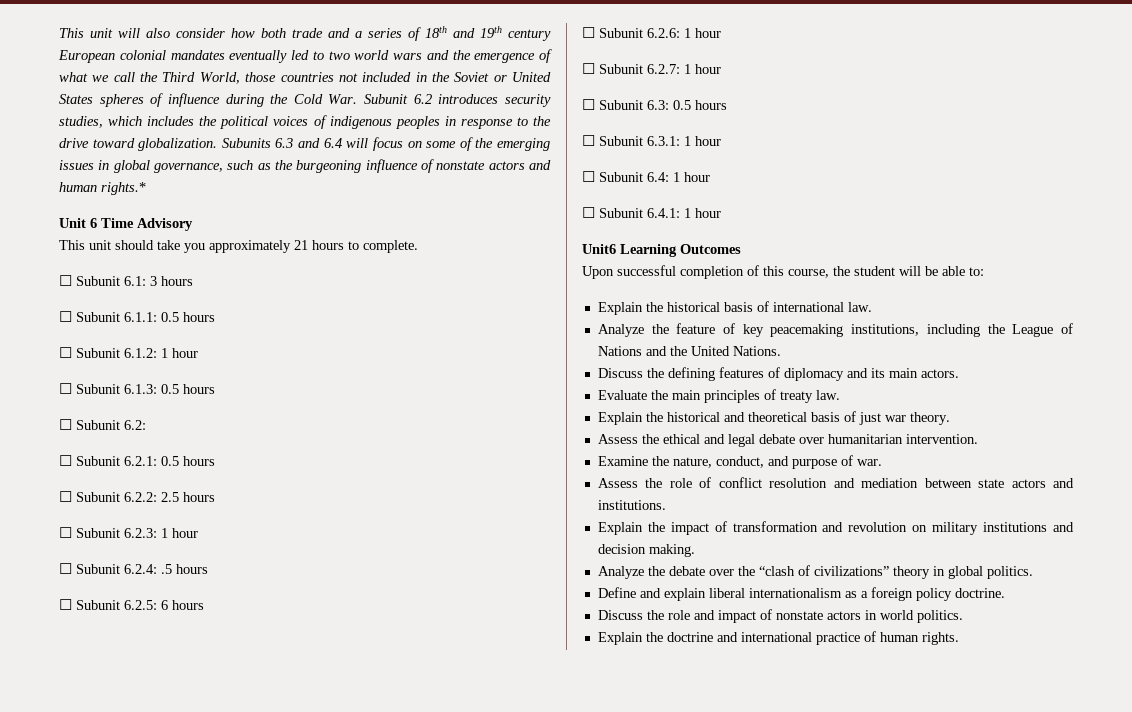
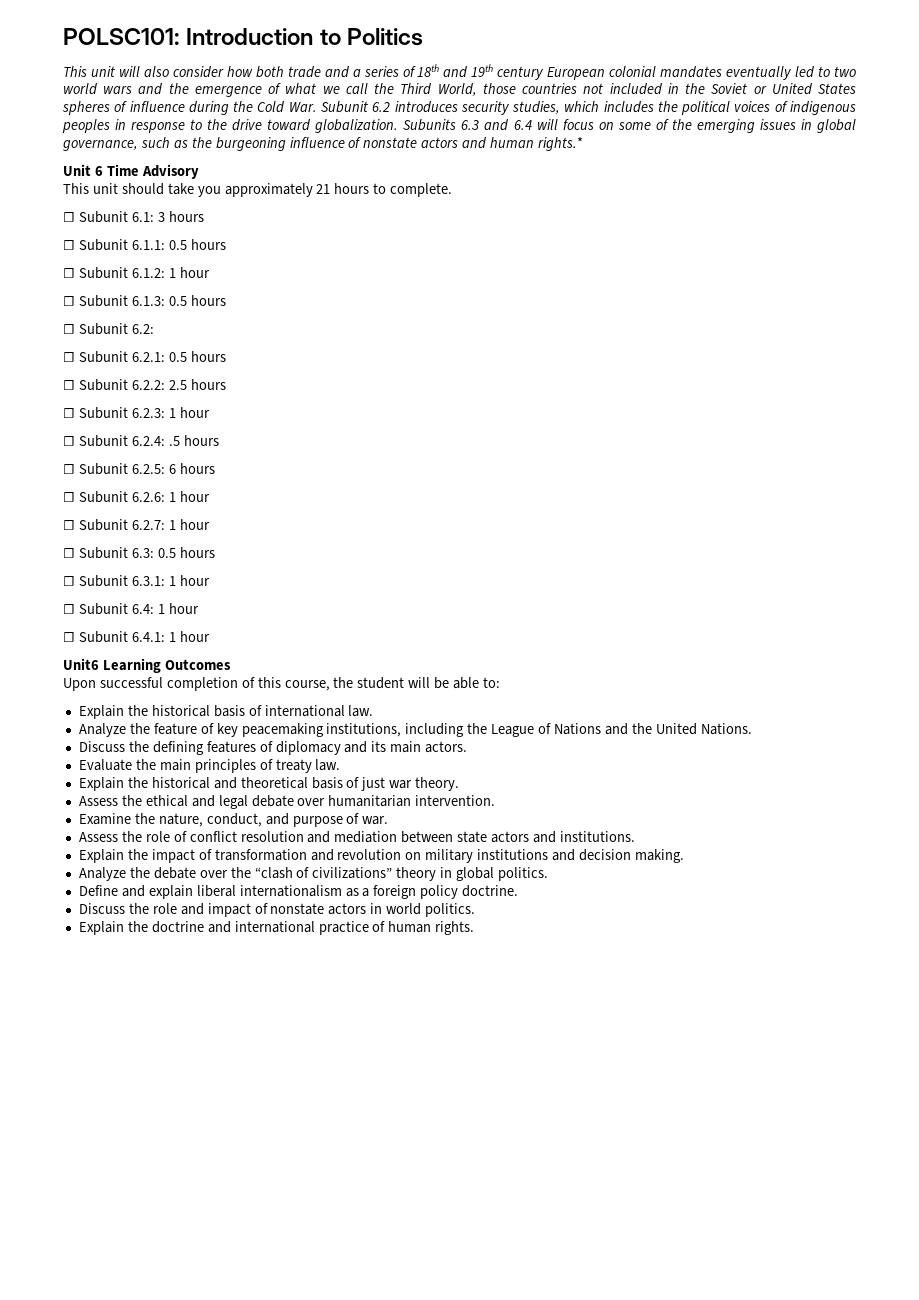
+ POLSC101: Introduction to Politics

